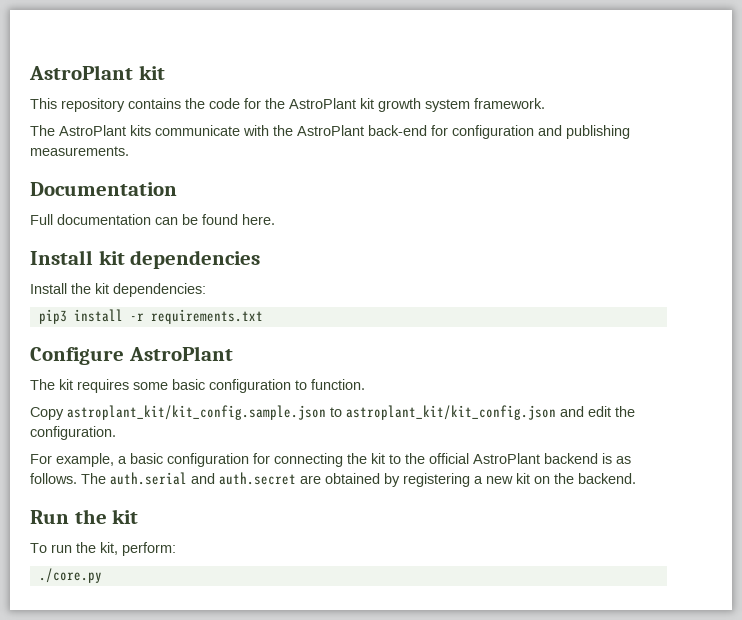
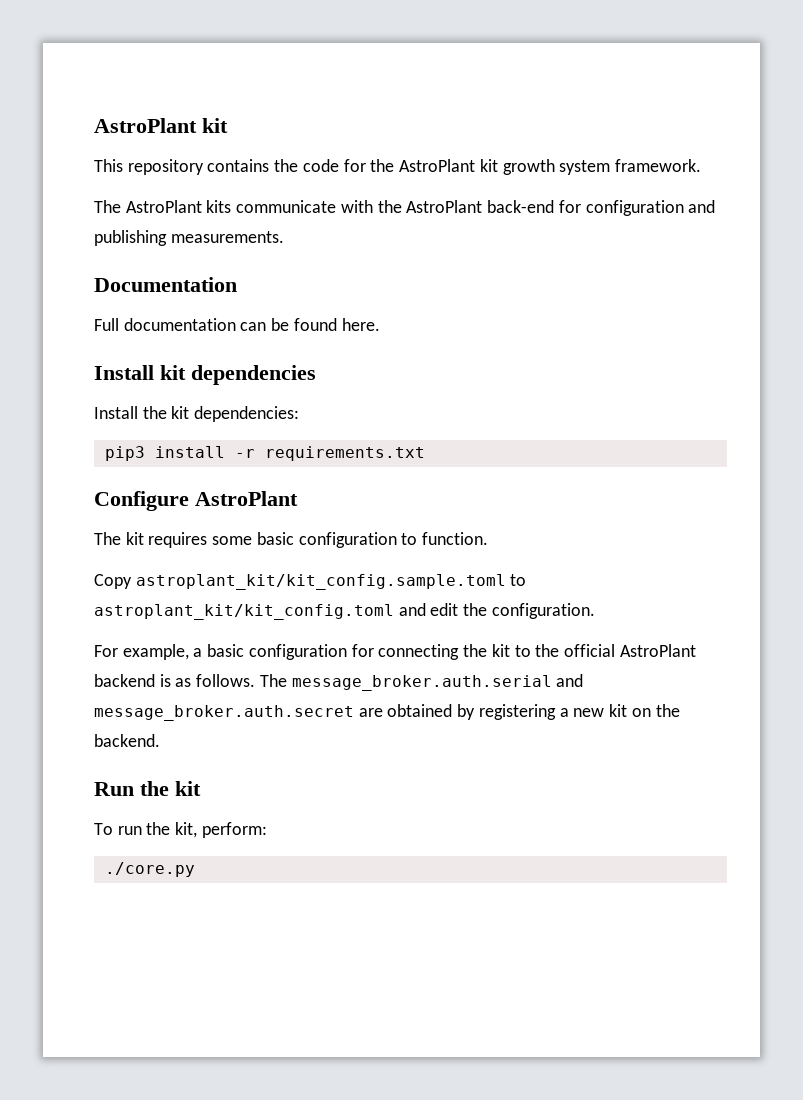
- Copy astroplant_kit/kit_config.sample.json to astroplant_kit/kit_config.json and edit the configuration.
+ Copy astroplant_kit/kit_config.sample.toml to astroplant_kit/kit_config.toml and edit the configuration.
- The auth.serial and auth.secret are obtained by registering a new kit on the backend.
+ The message_broker.auth.serial and message_broker.auth.secret are obtained by registering a new kit on the backend.

